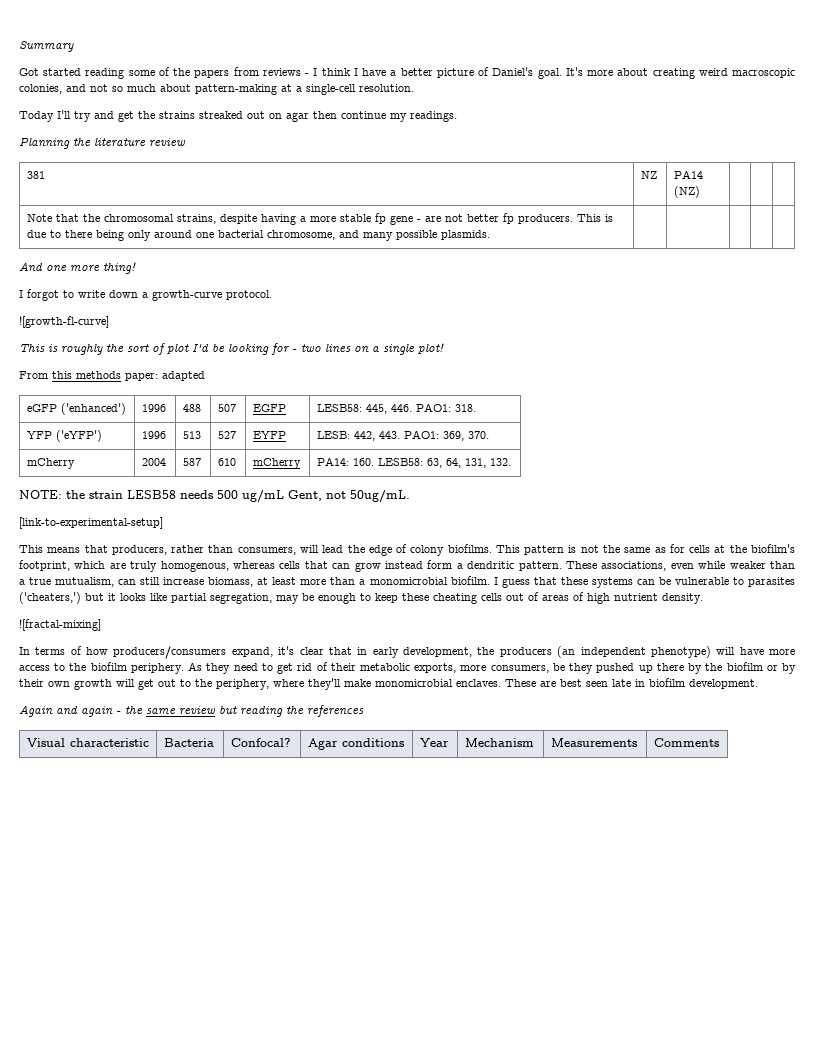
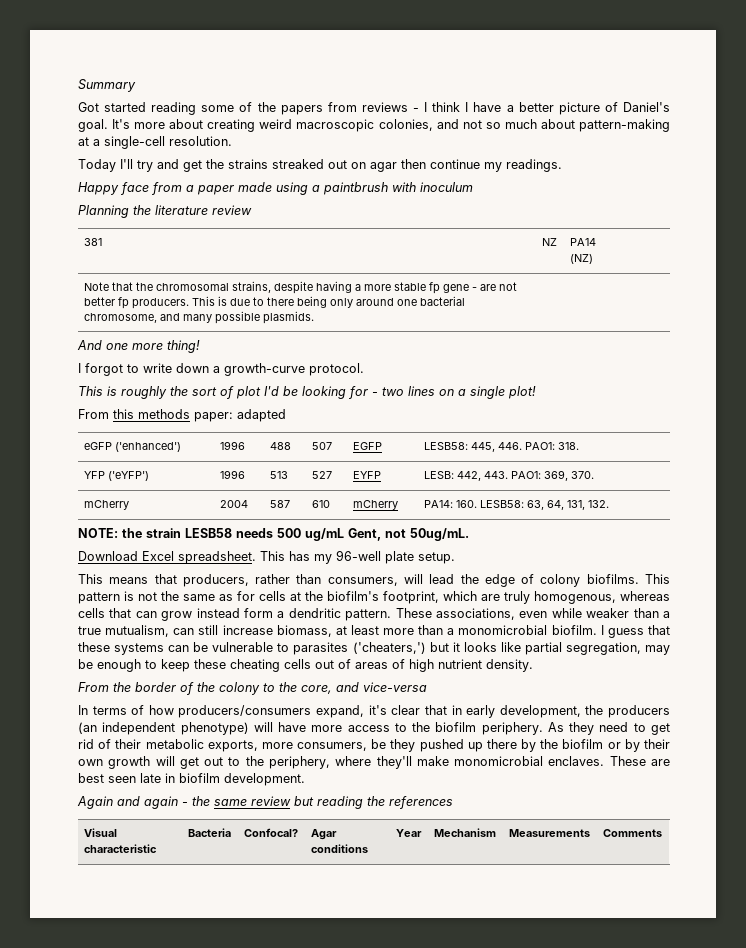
+ Happy face from a paper made using a paintbrush with inoculum
- ![growth-fl-curve]
- [link-to-experimental-setup]
+ Download Excel spreadsheet. This has my 96-well plate setup.
- ![fractal-mixing]
+ From the border of the colony to the core, and vice-versa

